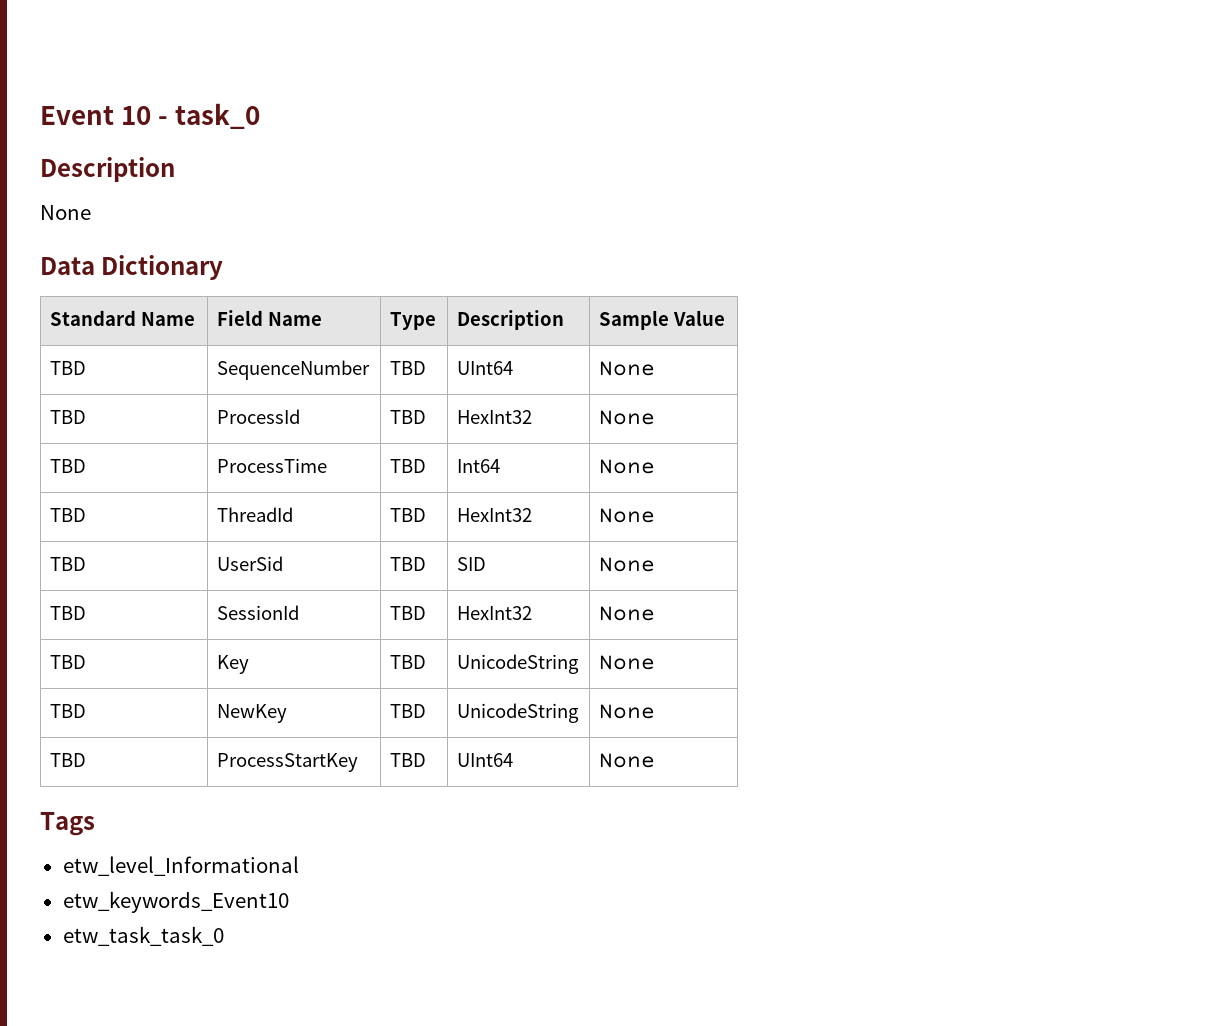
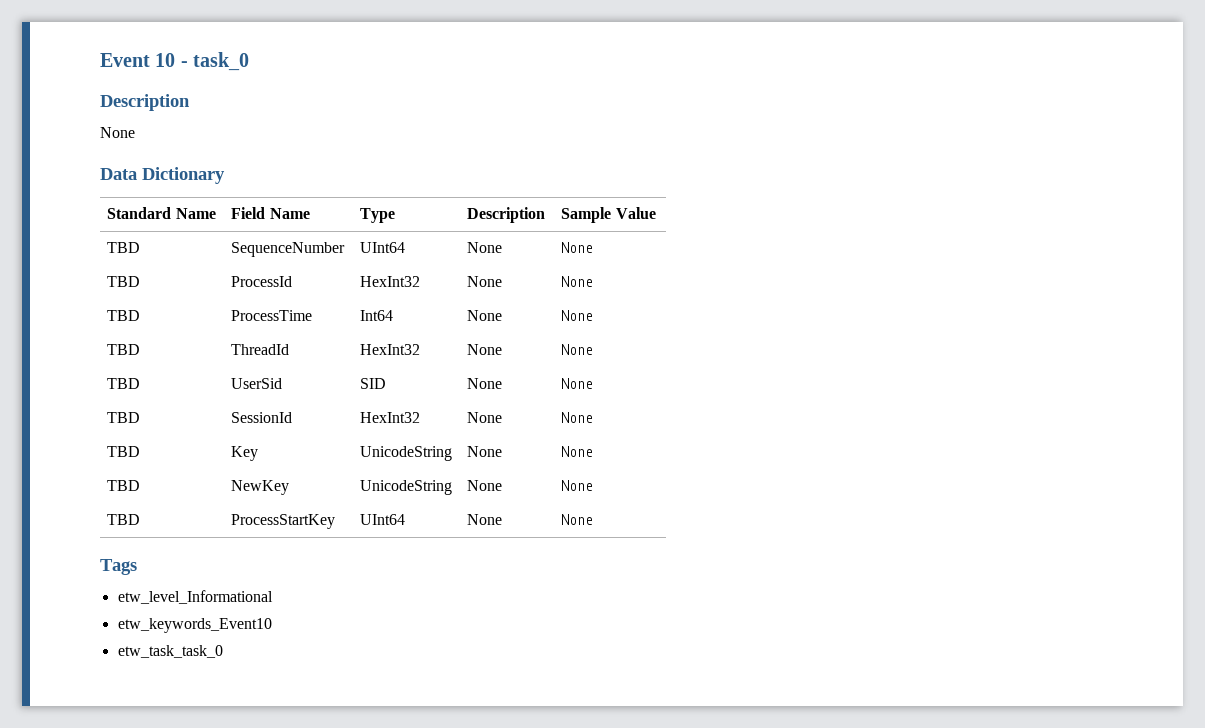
- TBD | SequenceNumber | TBD | UInt64 | None
+ TBD | SequenceNumber | UInt64 | None | None
- TBD | ProcessId | TBD | HexInt32 | None
+ TBD | ProcessId | HexInt32 | None | None
- TBD | ProcessTime | TBD | Int64 | None
+ TBD | ProcessTime | Int64 | None | None
- TBD | ThreadId | TBD | HexInt32 | None
+ TBD | ThreadId | HexInt32 | None | None
- TBD | UserSid | TBD | SID | None
+ TBD | UserSid | SID | None | None
- TBD | SessionId | TBD | HexInt32 | None
+ TBD | SessionId | HexInt32 | None | None
- TBD | Key | TBD | UnicodeString | None
+ TBD | Key | UnicodeString | None | None
- TBD | NewKey | TBD | UnicodeString | None
+ TBD | NewKey | UnicodeString | None | None
- TBD | ProcessStartKey | TBD | UInt64 | None
+ TBD | ProcessStartKey | UInt64 | None | None

